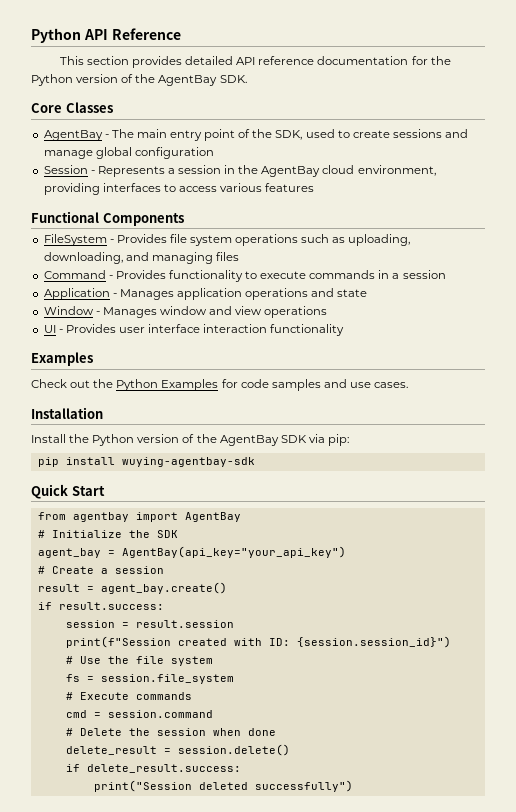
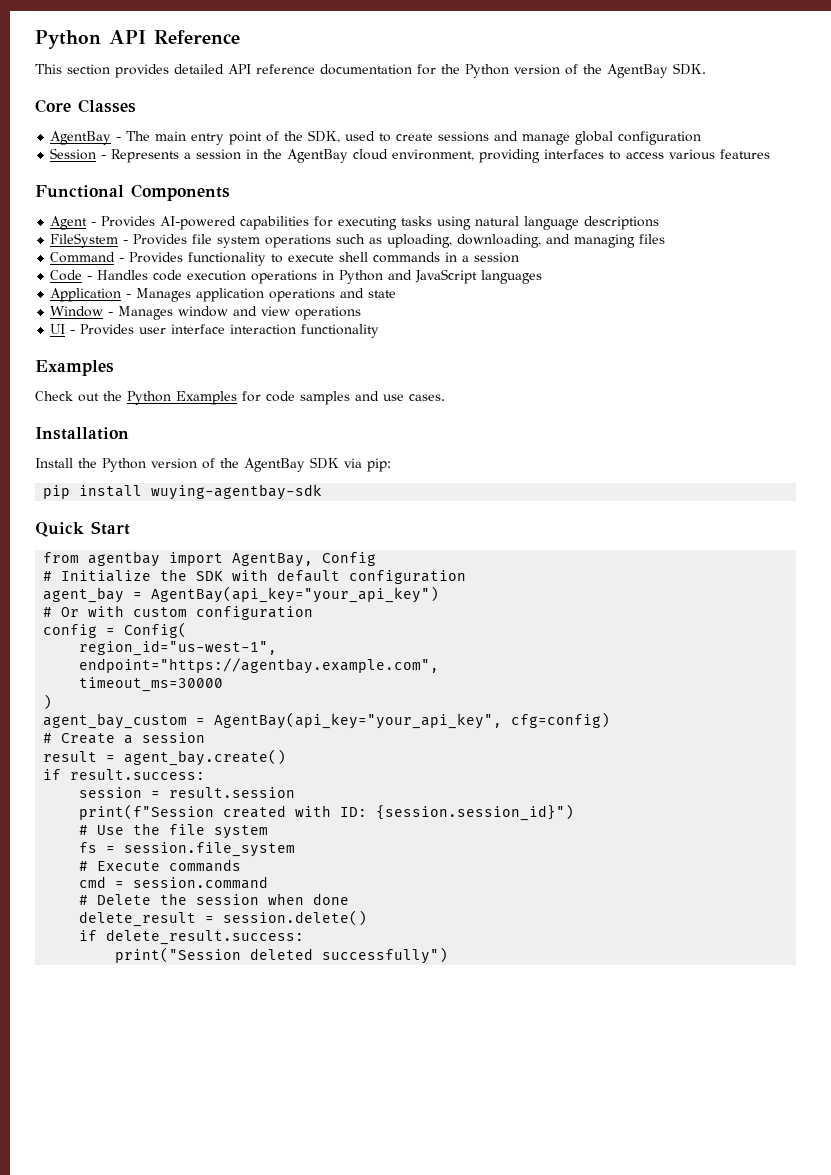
+ Agent - Provides AI-powered capabilities for executing tasks using natural language descriptions
- Command - Provides functionality to execute commands in a session
+ Command - Provides functionality to execute shell commands in a session
+ Code - Handles code execution operations in Python and JavaScript languages
- from agentbay import AgentBay
+ from agentbay import AgentBay, Config
- # Initialize the SDK
+ # Initialize the SDK with default configuration
+ # Or with custom configuration
+ config = Config(
+ region_id="us-west-1",
+ endpoint="https://agentbay.example.com",
+ timeout_ms=30000
+ )
+ agent_bay_custom = AgentBay(api_key="your_api_key", cfg=config)

